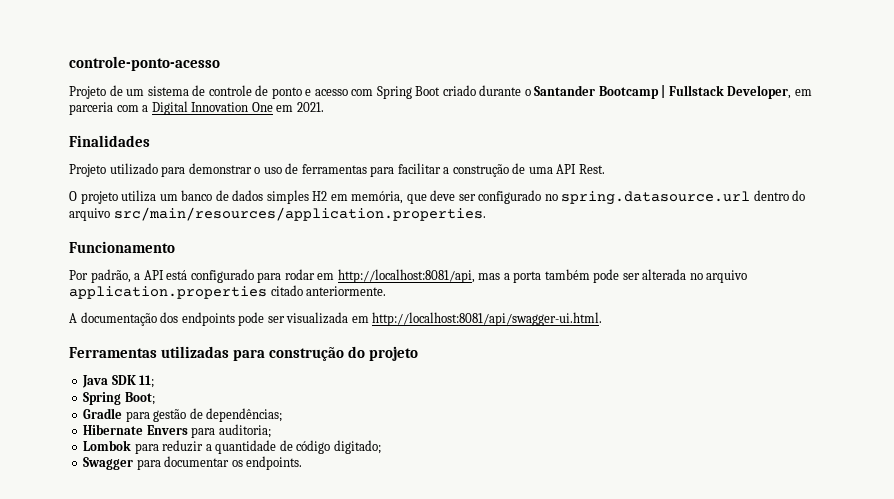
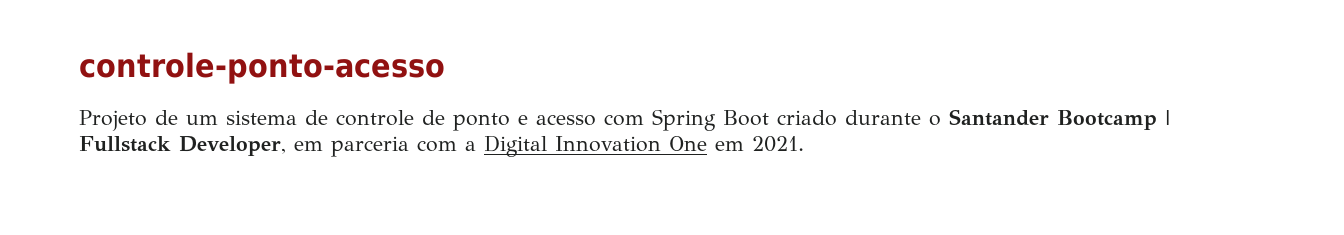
- Finalidades
- Projeto utilizado para demonstrar o uso de ferramentas para facilitar a construção de uma API Rest.
- O projeto utiliza um banco de dados simples H2 em memória, que deve ser configurado no spring.datasource.url dentro do arquivo src/main/resources/application.properties.
- Funcionamento
- Por padrão, a API está configurado para rodar em http://localhost:8081/api, mas a porta também pode ser alterada no arquivo application.properties citado anteriormente.
- A documentação dos endpoints pode ser visualizada em http://localhost:8081/api/swagger-ui.html.
- Ferramentas utilizadas para construção do projeto
- Java SDK 11;
- Spring Boot;
- Gradle para gestão de dependências;
- Hibernate Envers para auditoria;
- Lombok para reduzir a quantidade de código digitado;
- Swagger para documentar os endpoints.

